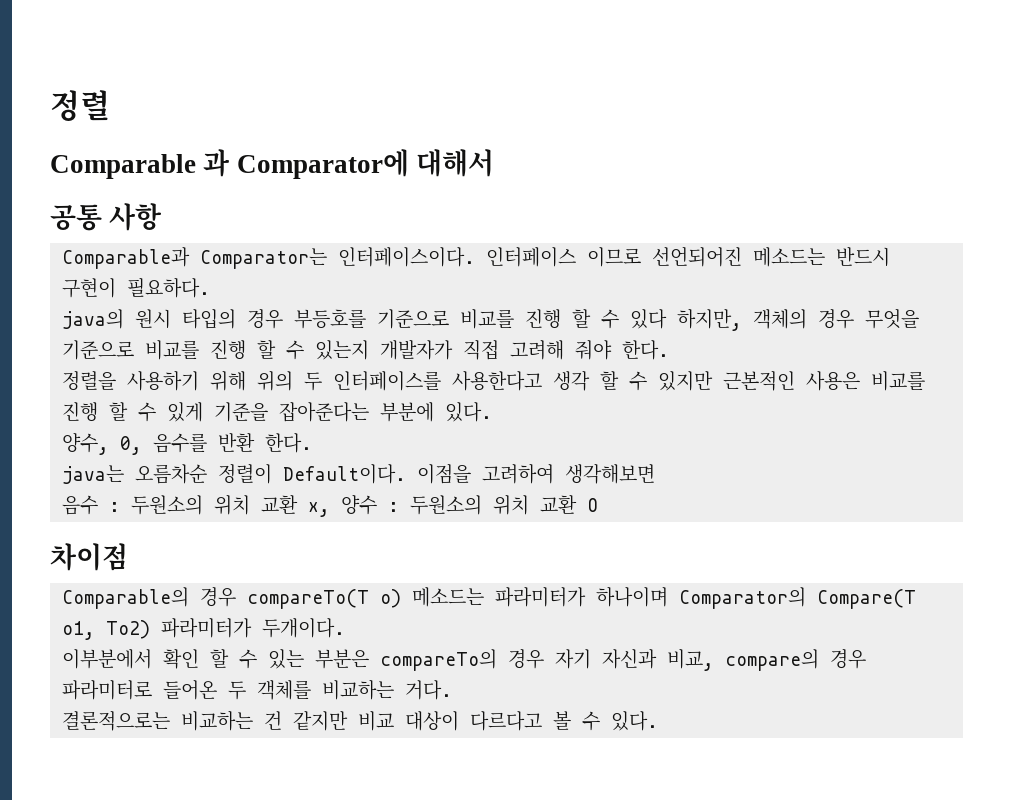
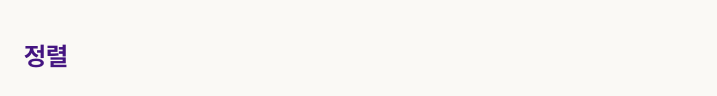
- Comparable 과 Comparator에 대해서
- 공통 사항
- Comparable과 Comparator는 인터페이스이다. 인터페이스 이므로 선언되어진 메소드는 반드시 구현이 필요하다.
- java의 원시 타입의 경우 부등호를 기준으로 비교를 진행 할 수 있다 하지만, 객체의 경우 무엇을 기준으로 비교를 진행 할 수 있는지 개발자가 직접 고려해 줘야 한다.
- 정렬을 사용하기 위해 위의 두 인터페이스를 사용한다고 생각 할 수 있지만 근본적인 사용은 비교를 진행 할 수 있게 기준을 잡아준다는 부분에 있다.
- 양수, 0, 음수를 반환 한다.
- java는 오름차순 정렬이 Default이다. 이점을 고려하여 생각해보면
- 음수 : 두원소의 위치 교환 x, 양수 : 두원소의 위치 교환 O
- 차이점
- Comparable의 경우 compareTo(T o) 메소드는 파라미터가 하나이며 Comparator의 Compare(T o1, To2) 파라미터가 두개이다.
- 이부분에서 확인 할 수 있는 부분은 compareTo의 경우 자기 자신과 비교, compare의 경우 파라미터로 들어온 두 객체를 비교하는 거다.
- 결론적으로는 비교하는 건 같지만 비교 대상이 다르다고 볼 수 있다.

